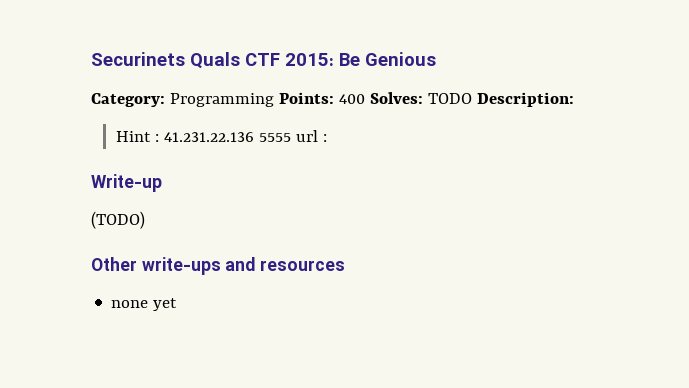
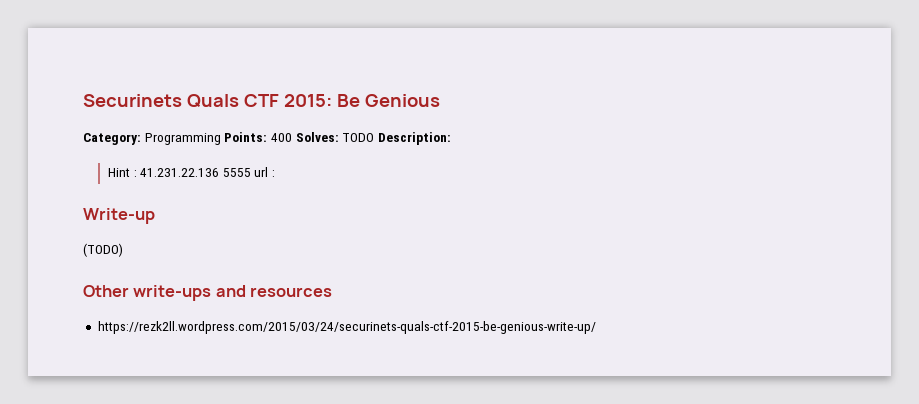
- none yet
+ https://rezk2ll.wordpress.com/2015/03/24/securinets-quals-ctf-2015-be-genious-write-up/

